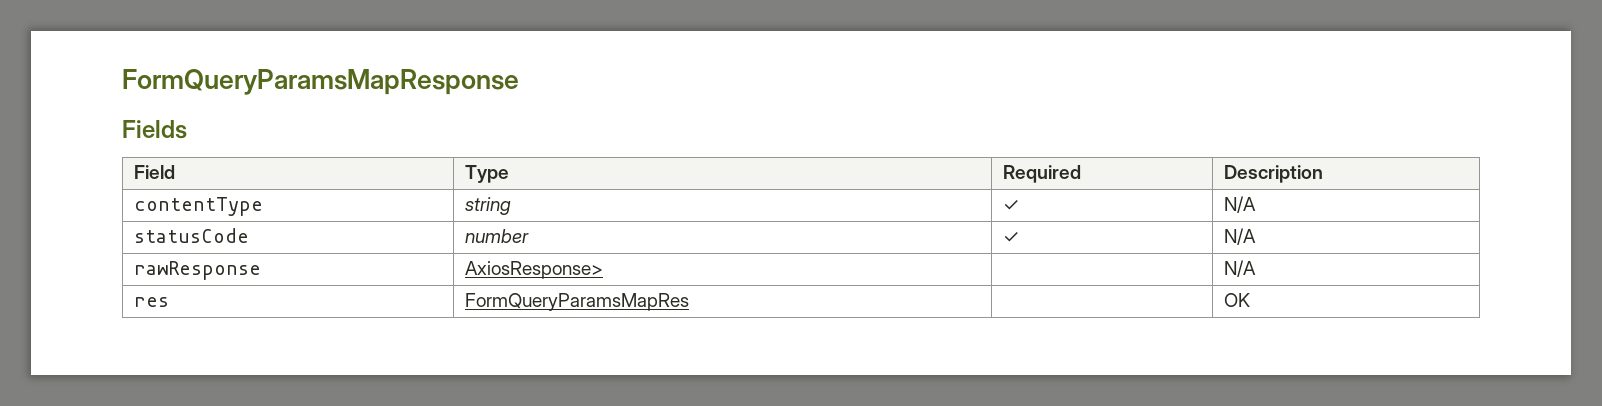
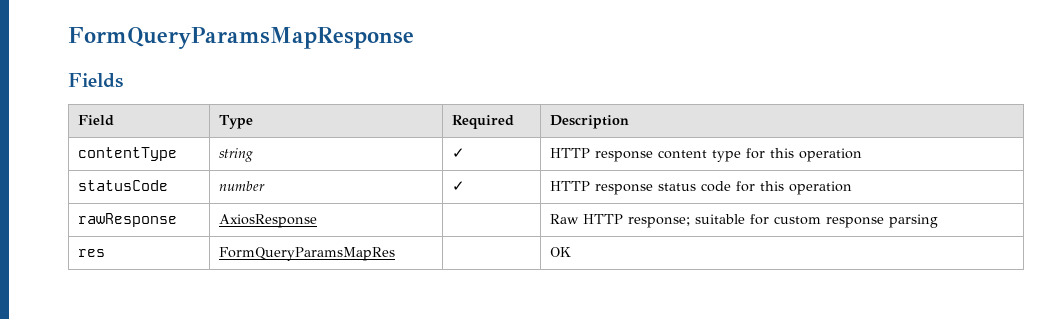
- contentType | string | ✓ | N/A
- statusCode | number | ✓ | N/A
- rawResponse | AxiosResponse> | | N/A
+ contentType | string | ✓ | HTTP response content type for this operation
+ statusCode | number | ✓ | HTTP response status code for this operation
+ rawResponse | AxiosResponse | | Raw HTTP response; suitable for custom response parsing

